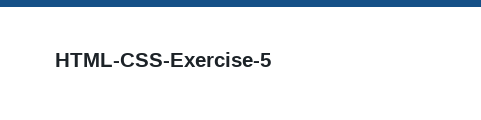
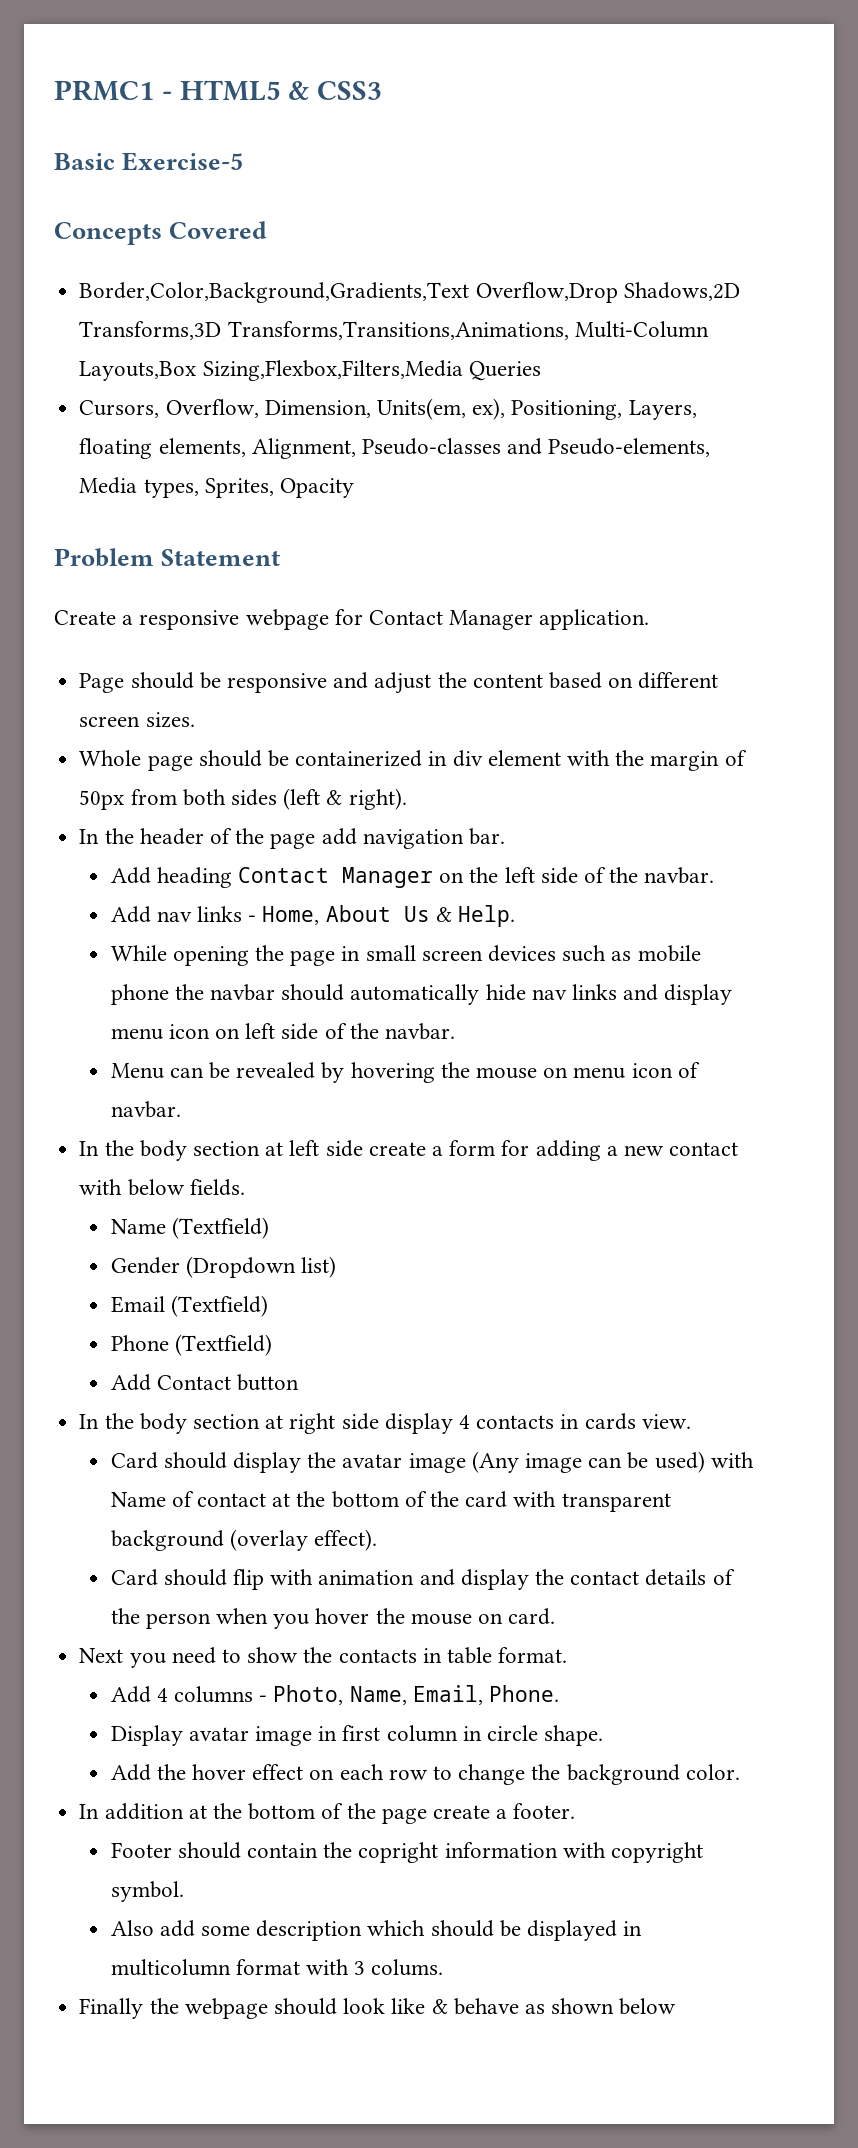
- HTML-CSS-Exercise-5
+ PRMC1 - HTML5 & CSS3
+ Basic Exercise-5
+ Concepts Covered
+ Border,Color,Background,Gradients,Text Overflow,Drop Shadows,2D Transforms,3D Transforms,Transitions,Animations, Multi-Column Layouts,Box Sizing,Flexbox,Filters,Media Queries
+ Cursors, Overflow, Dimension, Units(em, ex), Positioning, Layers, floating elements, Alignment, Pseudo-classes and Pseudo-elements, Media types, Sprites, Opacity
+ Problem Statement
+ Create a responsive webpage for Contact Manager application.
+ Page should be responsive and adjust the content based on different screen sizes.
+ Whole page should be containerized in div element with the margin of 50px from both sides (left & right).
+ In the header of the page add navigation bar.
+ Add heading Contact Manager on the left side of the navbar.
+ Add nav links - Home, About Us & Help.
+ While opening the page in small screen devices such as mobile phone the navbar should automatically hide nav links and display menu icon on left side of the navbar.
+ Menu can be revealed by hovering the mouse on menu icon of navbar.
+ In the body section at left side create a form for adding a new contact with below fields.
+ Name (Textfield)
+ Gender (Dropdown list)
+ Email (Textfield)
+ Phone (Textfield)
+ Add Contact button
+ In the body section at right side display 4 contacts in cards view.
+ Card should display the avatar image (Any image can be used) with Name of contact at the bottom of the card with transparent background (overlay effect).
+ Card should flip with animation and display the contact details of the person when you hover the mouse on card.
+ Next you need to show the contacts in table format.
+ Add 4 columns - Photo, Name, Email, Phone.
+ Display avatar image in first column in circle shape.
+ Add the hover effect on each row to change the background color.
+ In addition at the bottom of the page create a footer.
+ Footer should contain the copright information with copyright symbol.
+ Also add some description which should be displayed in multicolumn format with 3 colums.
+ Finally the webpage should look like & behave as shown below

